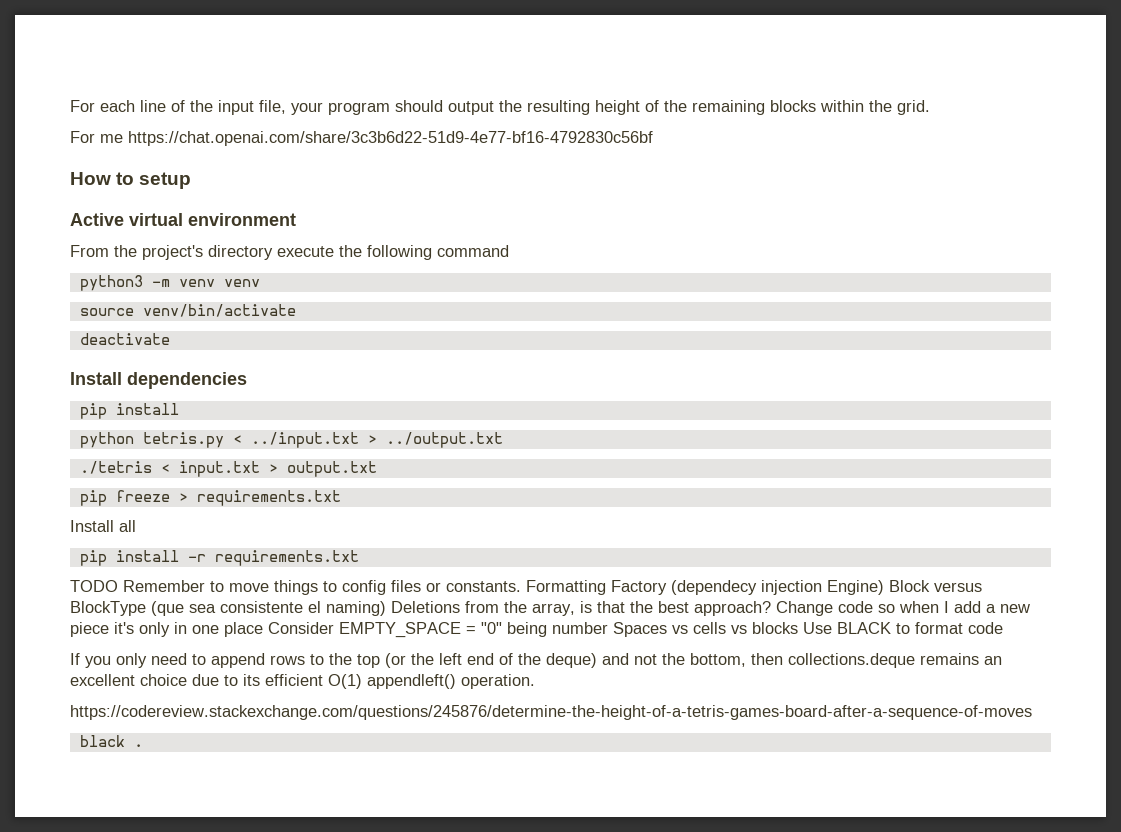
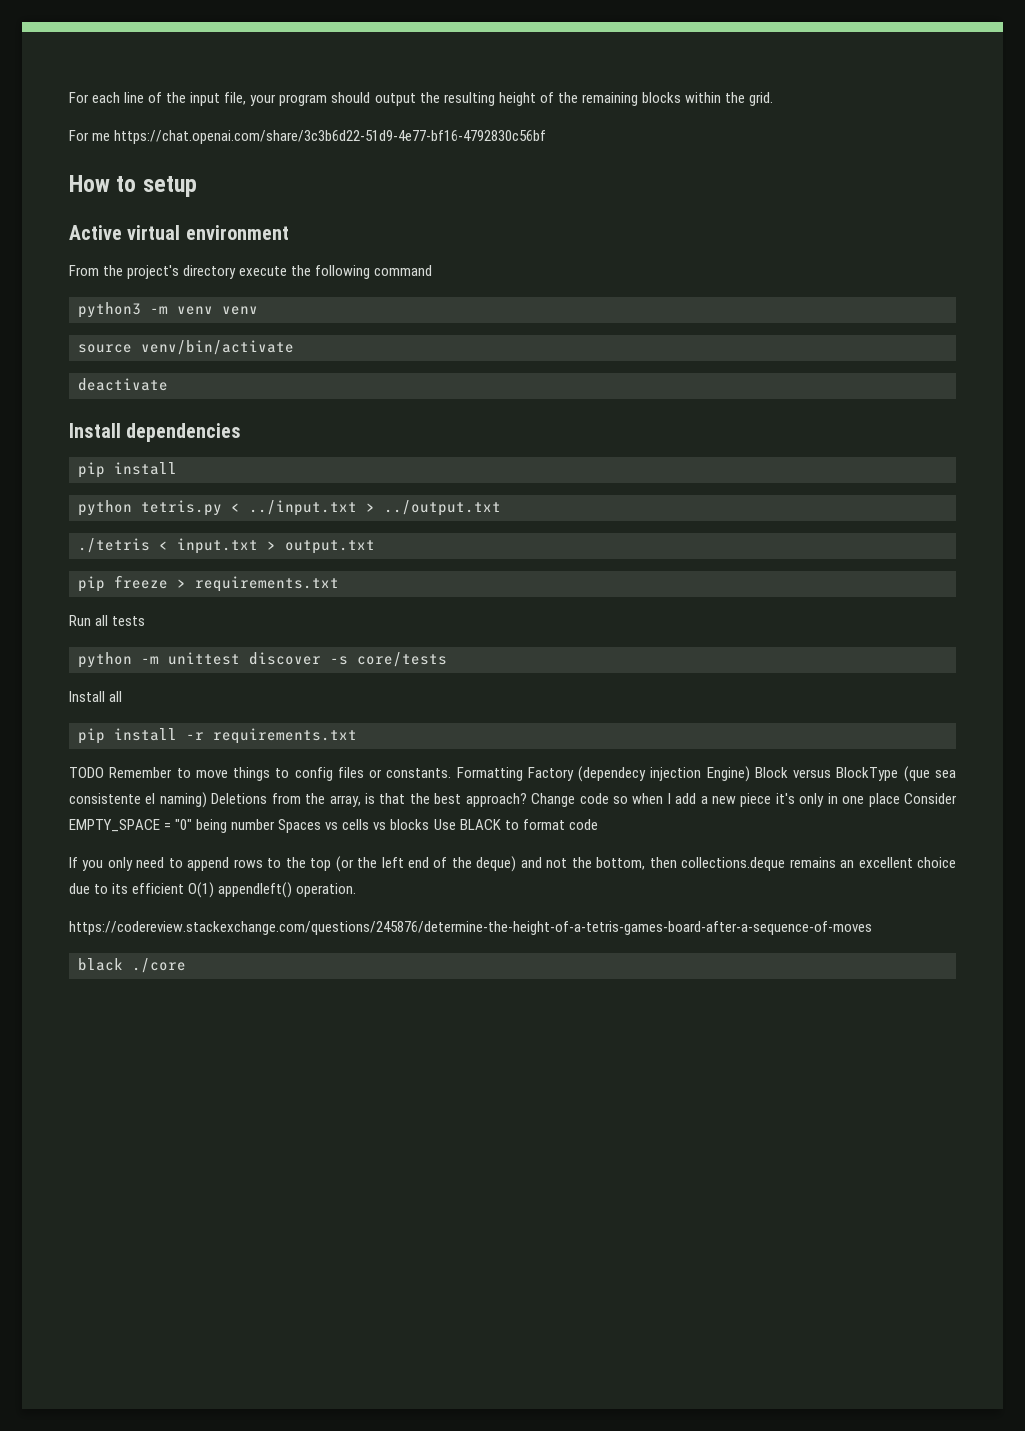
+ Run all tests
+ python -m unittest discover -s core/tests
- black .
+ black ./core

